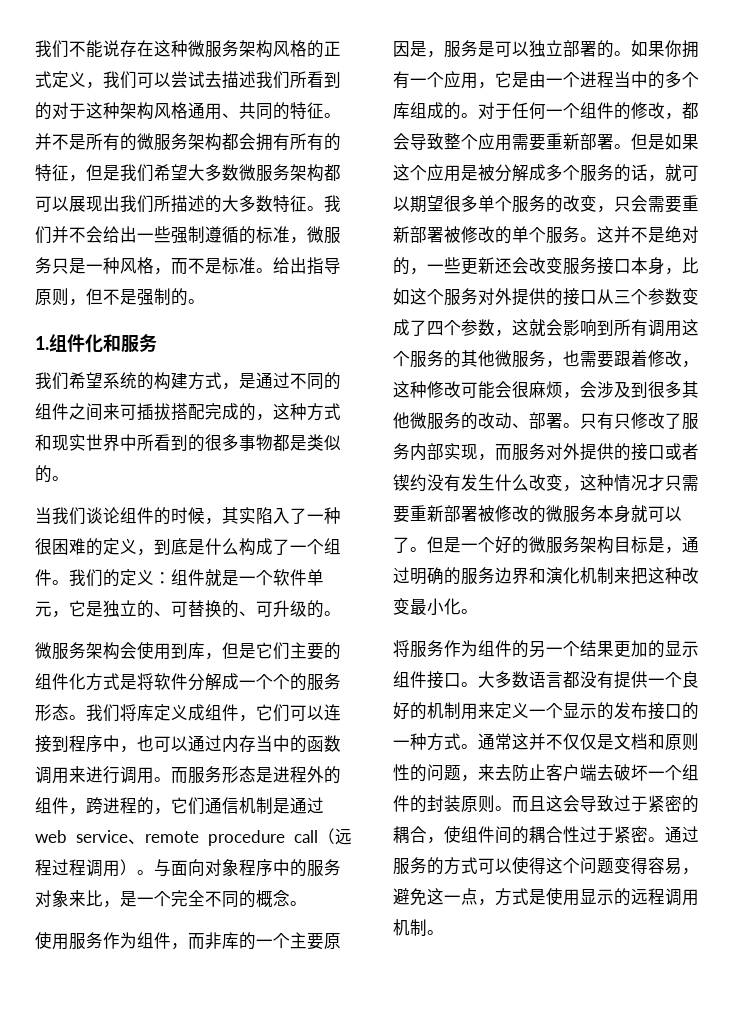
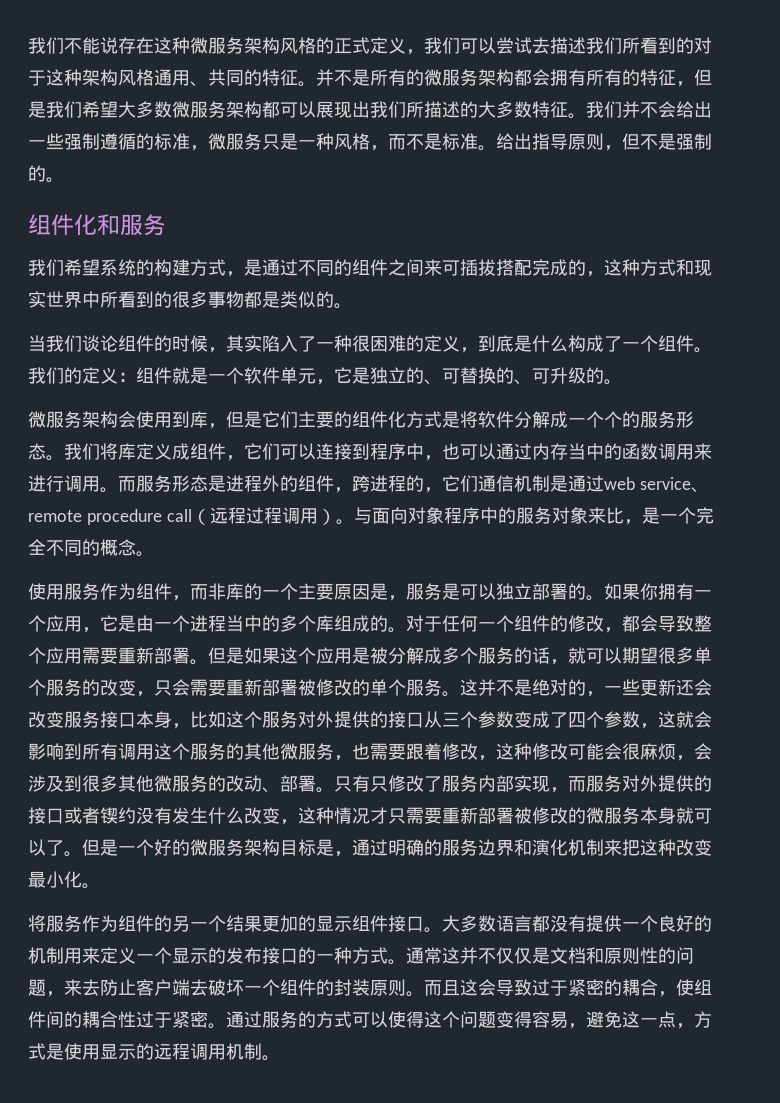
- 1.组件化和服务
+ 组件化和服务

